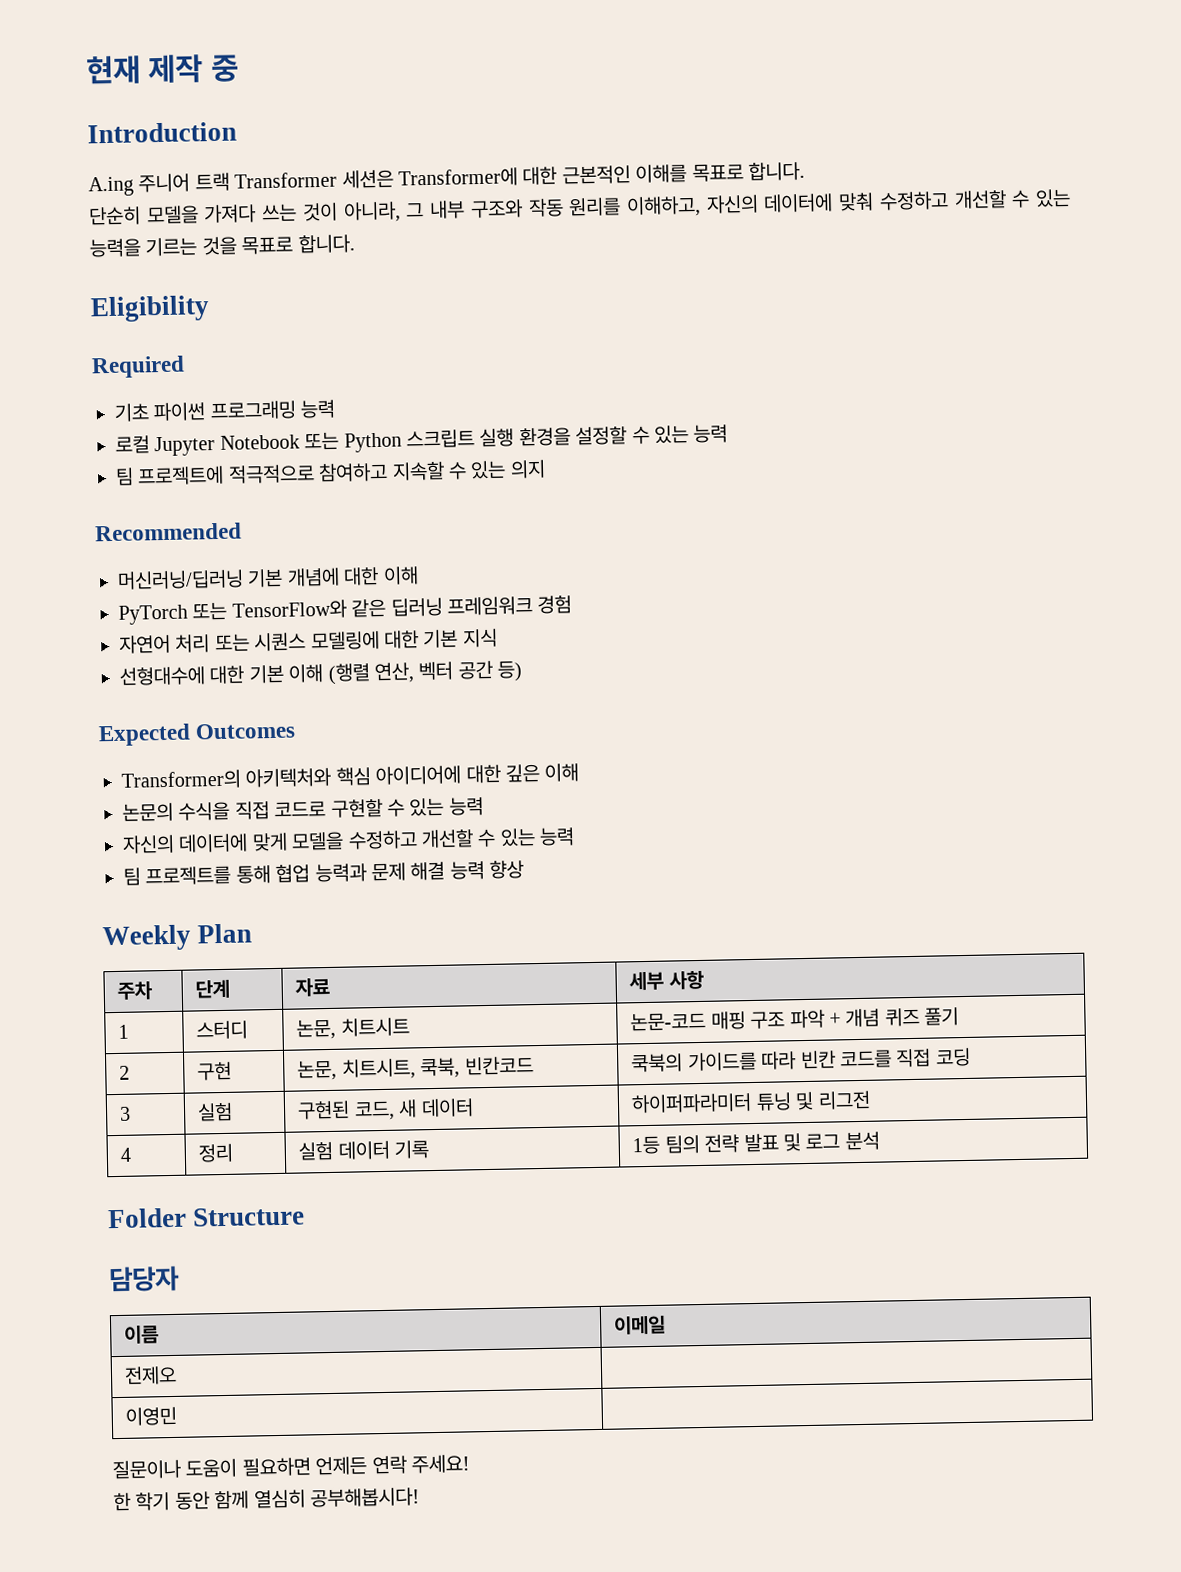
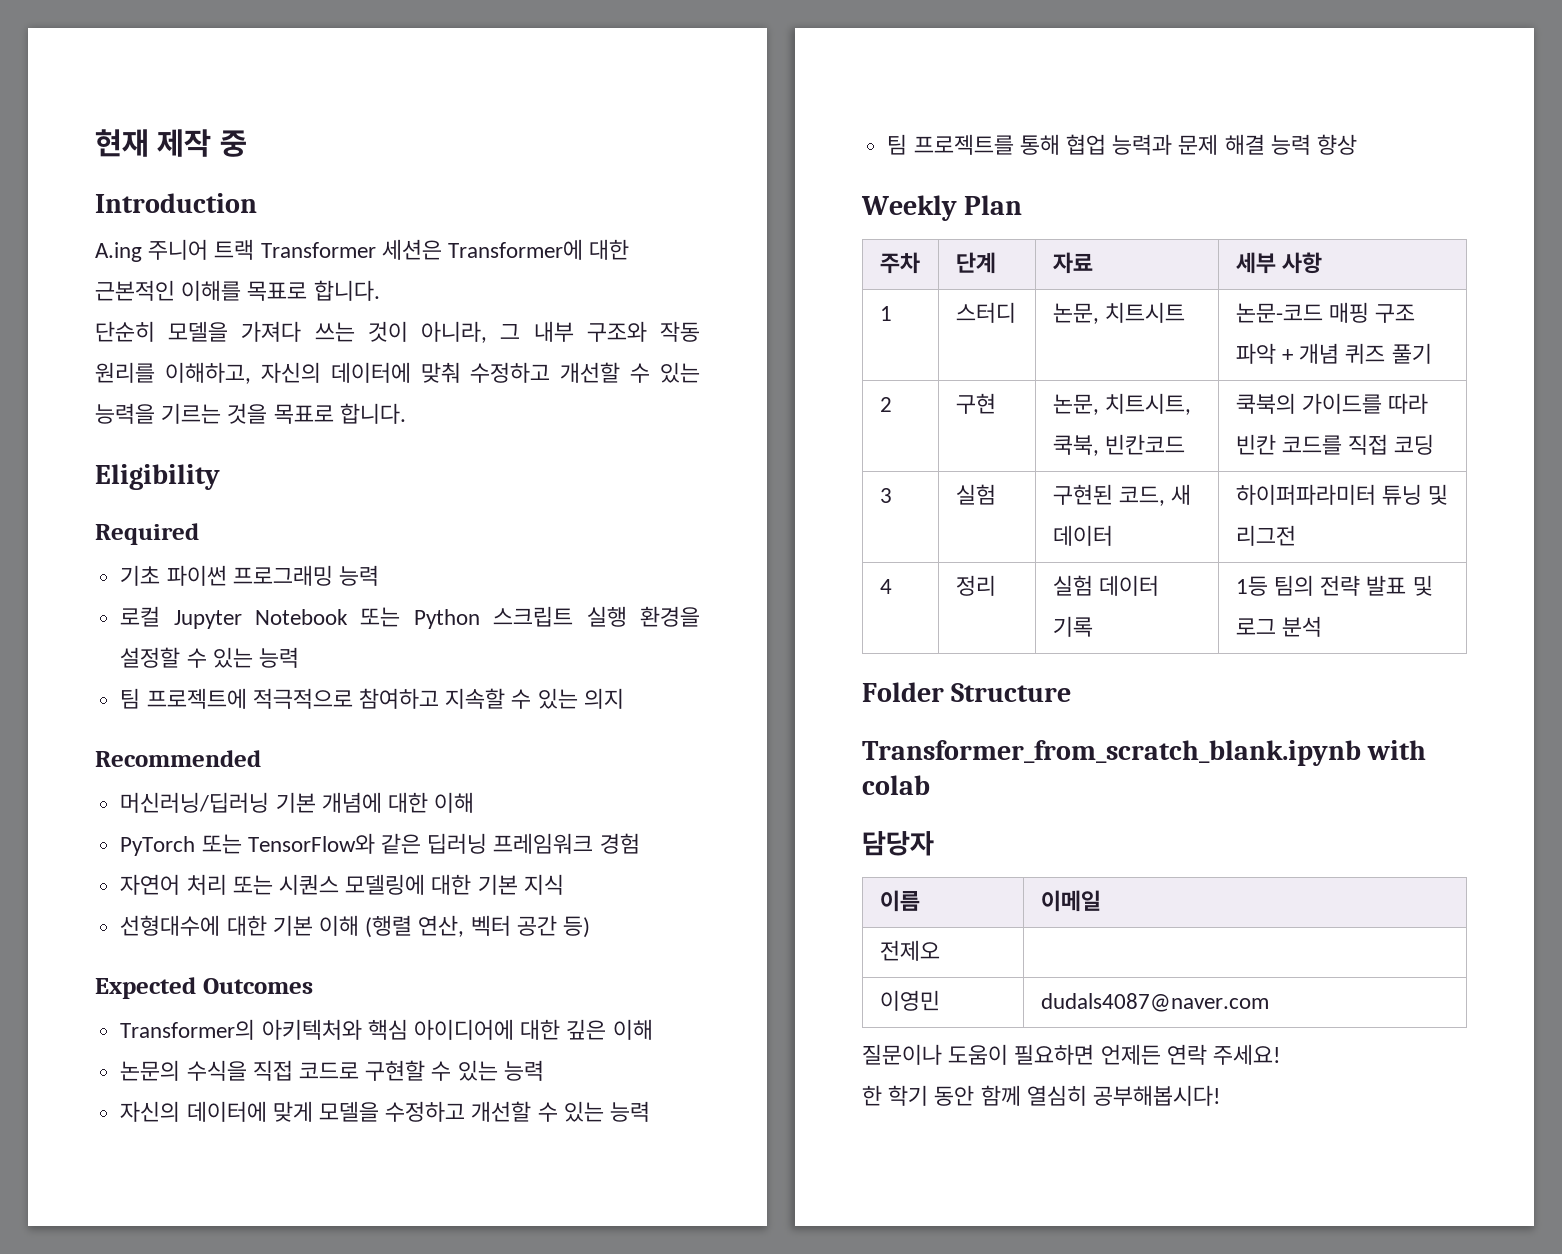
+ Transformer_from_scratch_blank.ipynb with colab
- 이영민 |
+ 이영민 | dudals4087@naver.com

